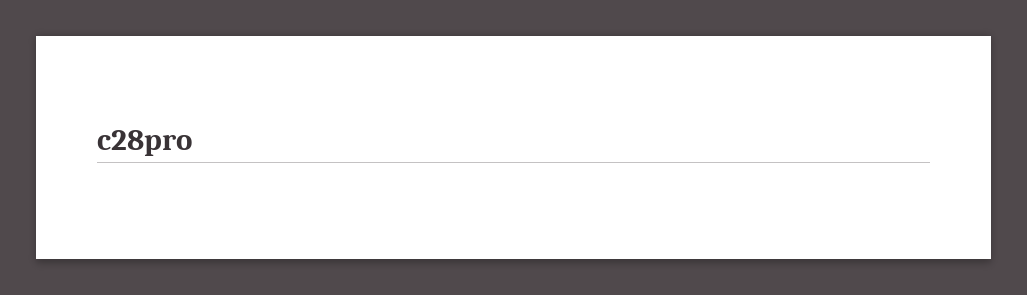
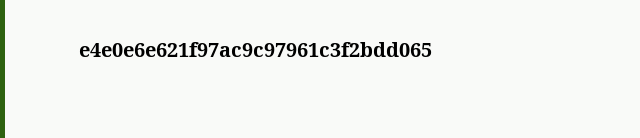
- c28pro
+ e4e0e6e621f97ac9c97961c3f2bdd065

